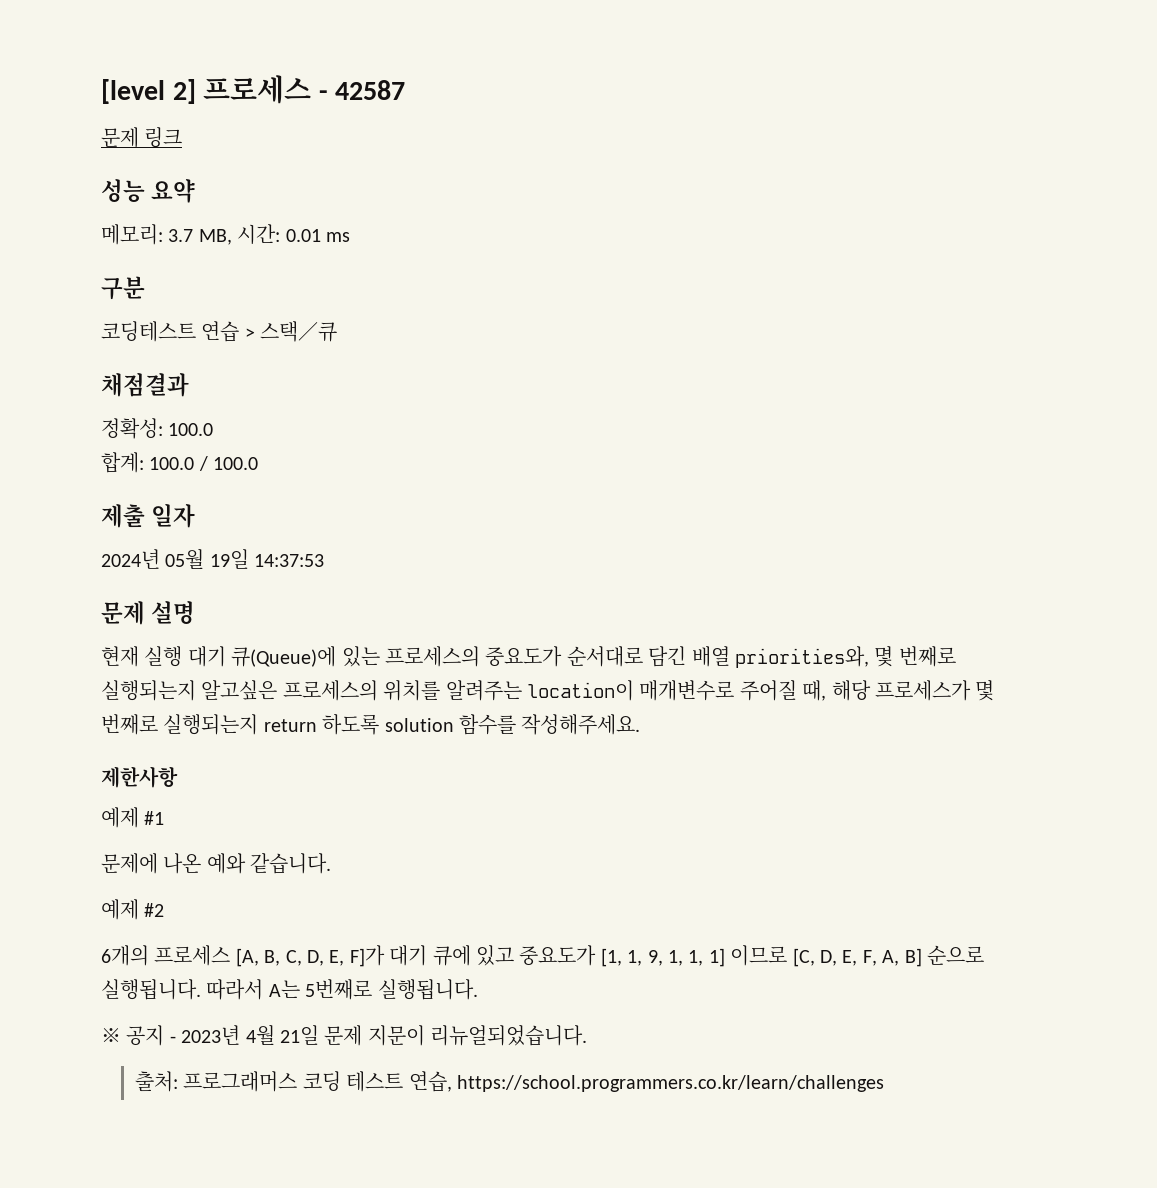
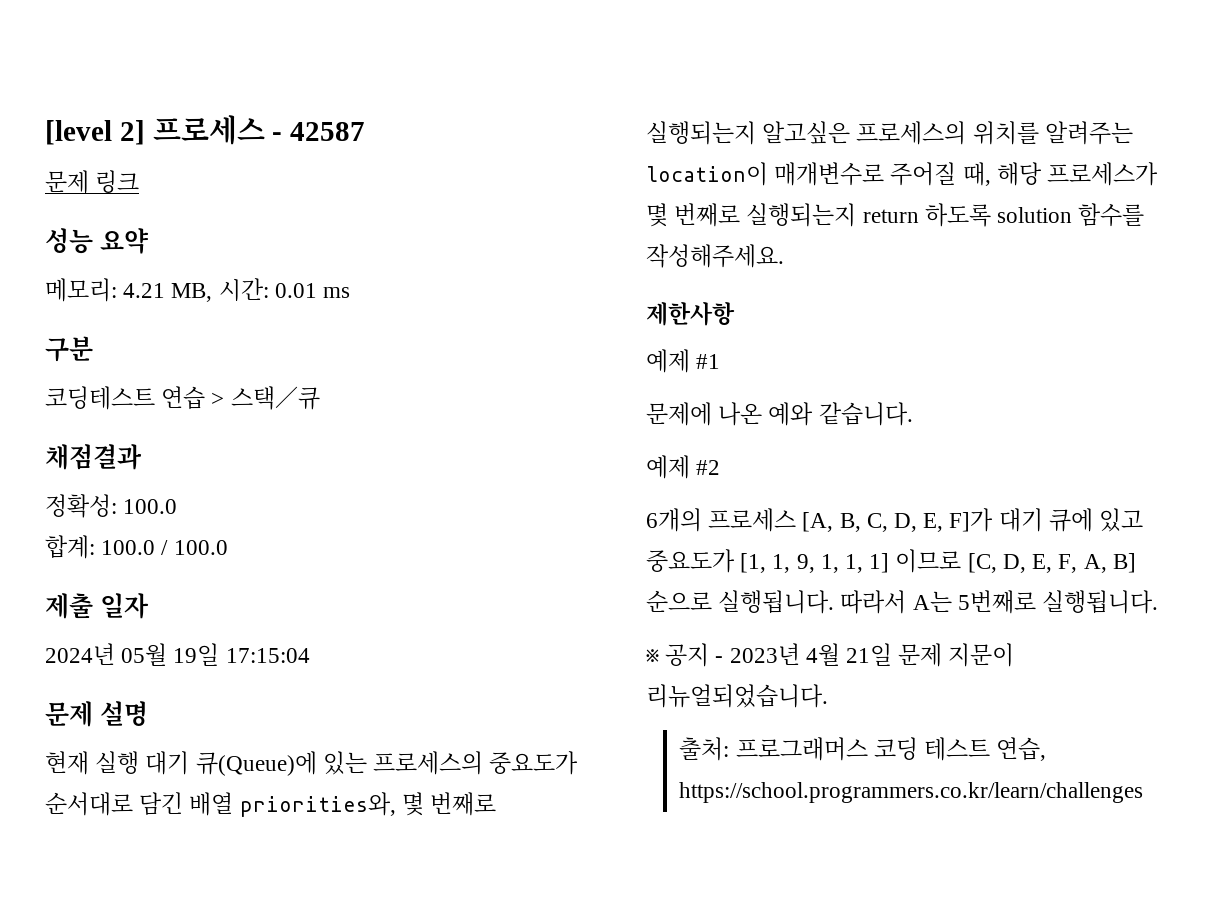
- 메모리: 3.7 MB, 시간: 0.01 ms
+ 메모리: 4.21 MB, 시간: 0.01 ms
- 2024년 05월 19일 14:37:53
+ 2024년 05월 19일 17:15:04

